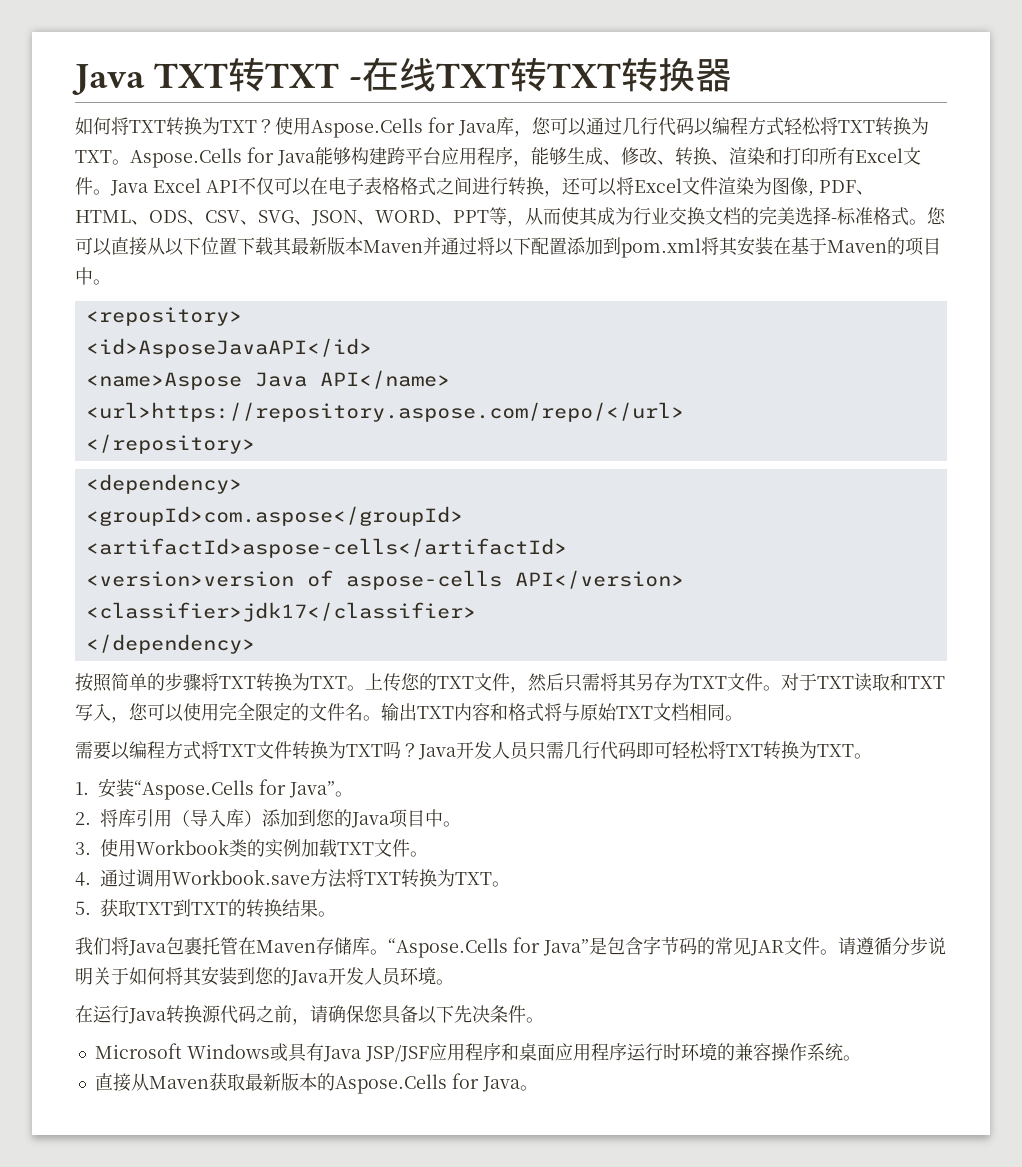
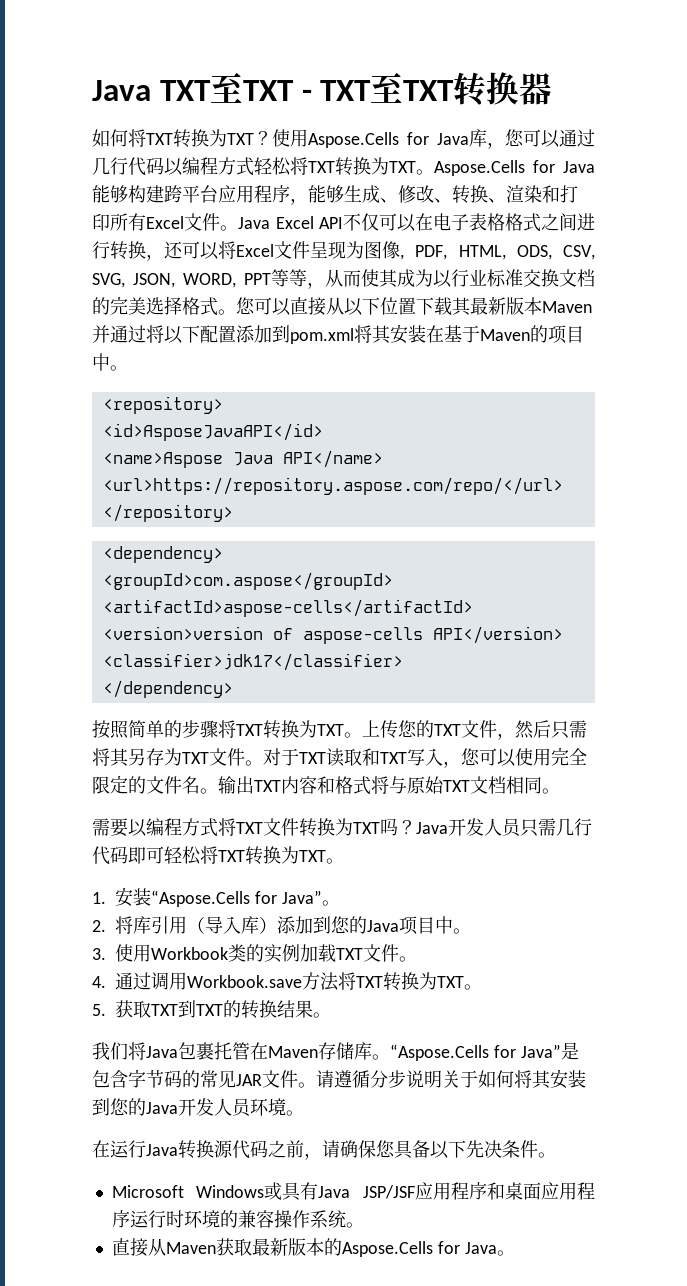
- Java TXT转TXT -在线TXT转TXT转换器
+ Java TXT至TXT - TXT至TXT转换器
- Java Excel API不仅可以在电子表格格式之间进行转换，还可以将Excel文件渲染为图像, PDF、HTML、ODS、CSV、SVG、JSON、WORD、PPT等，从而使其成为行业交换文档的完美选择-标准格式。
+ Java Excel API不仅可以在电子表格格式之间进行转换，还可以将Excel文件呈现为图像, PDF, HTML, ODS, CSV, SVG, JSON, WORD, PPT等等，从而使其成为以行业标准交换文档的完美选择格式。

